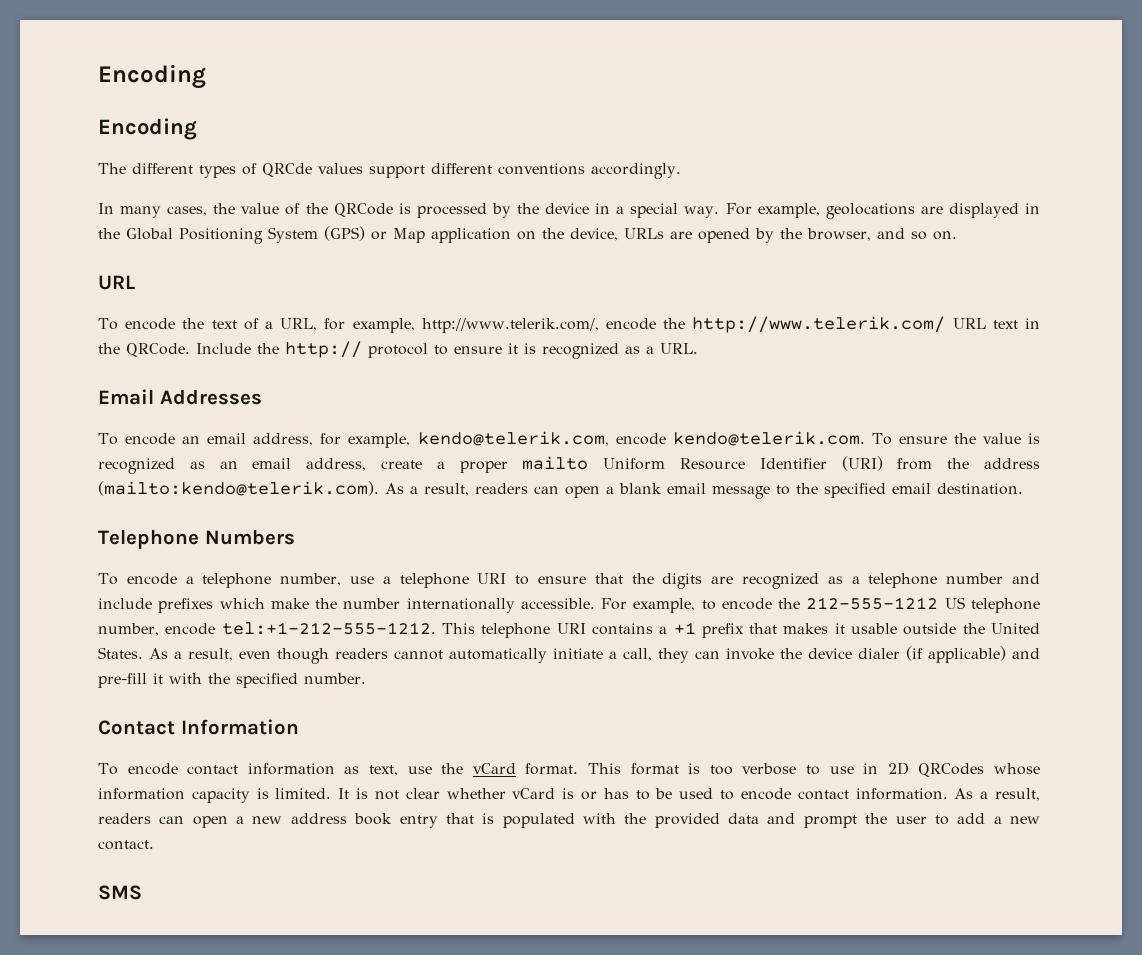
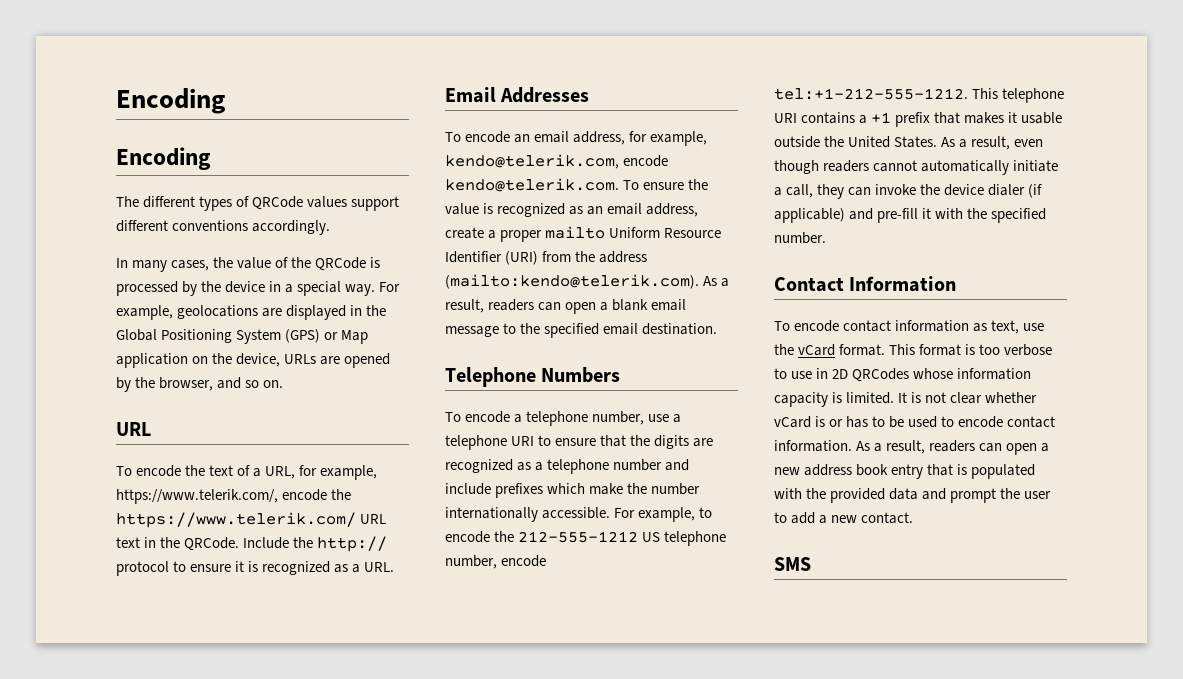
- The different types of QRCde values support different conventions accordingly.
+ The different types of QRCode values support different conventions accordingly.
- To encode the text of a URL, for example, http://www.telerik.com/, encode the http://www.telerik.com/ URL text in the QRCode.
+ To encode the text of a URL, for example, https://www.telerik.com/, encode the https://www.telerik.com/ URL text in the QRCode.

